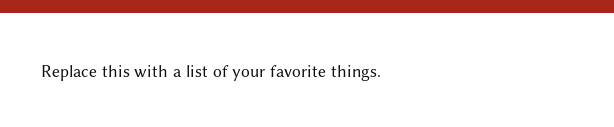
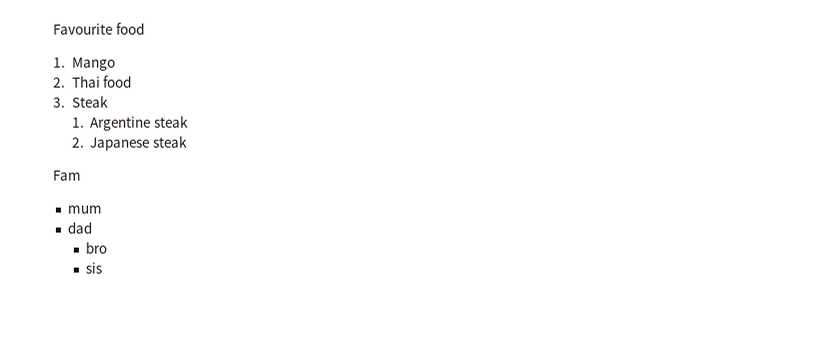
- Replace this with a list of your favorite things.
+ Favourite food
+ 1. Mango
+ 2. Thai food
+ 3. Steak
+ 1. Argentine steak
+ 2. Japanese steak
+ Fam
+ mum
+ dad
+ bro
+ sis

